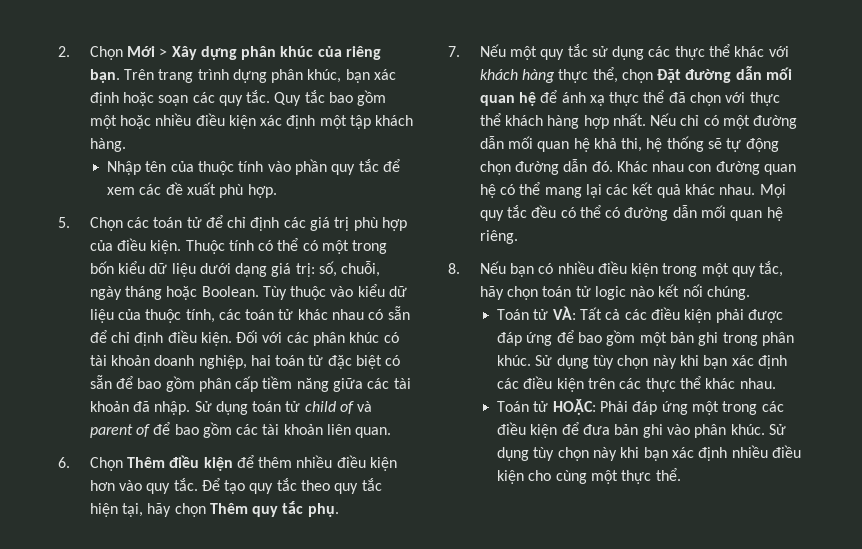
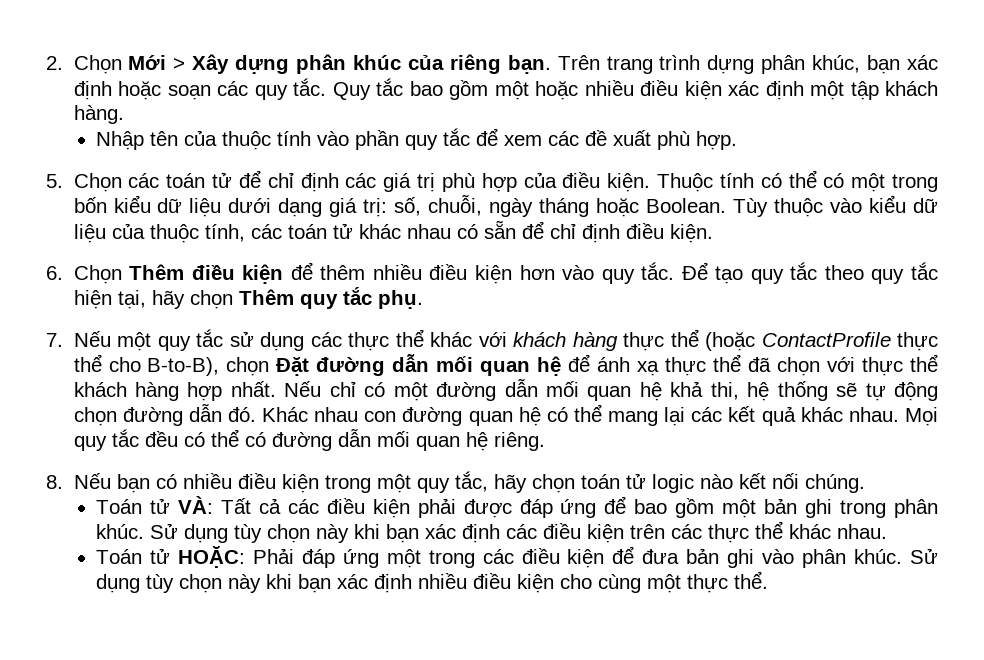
- Đối với các phân khúc có tài khoản doanh nghiệp, hai toán tử đặc biệt có sẵn để bao gồm phân cấp tiềm năng giữa các tài khoản đã nhập. Sử dụng toán tử child of và parent of để bao gồm các tài khoản liên quan.
- 7. Nếu một quy tắc sử dụng các thực thể khác với khách hàng thực thể, chọn Đặt đường dẫn mối quan hệ để ánh xạ thực thể đã chọn với thực thể khách hàng hợp nhất.
+ 7. Nếu một quy tắc sử dụng các thực thể khác với khách hàng thực thể (hoặc ContactProfile thực thể cho B-to-B), chọn Đặt đường dẫn mối quan hệ để ánh xạ thực thể đã chọn với thực thể khách hàng hợp nhất.

